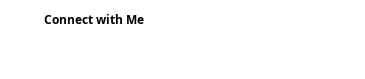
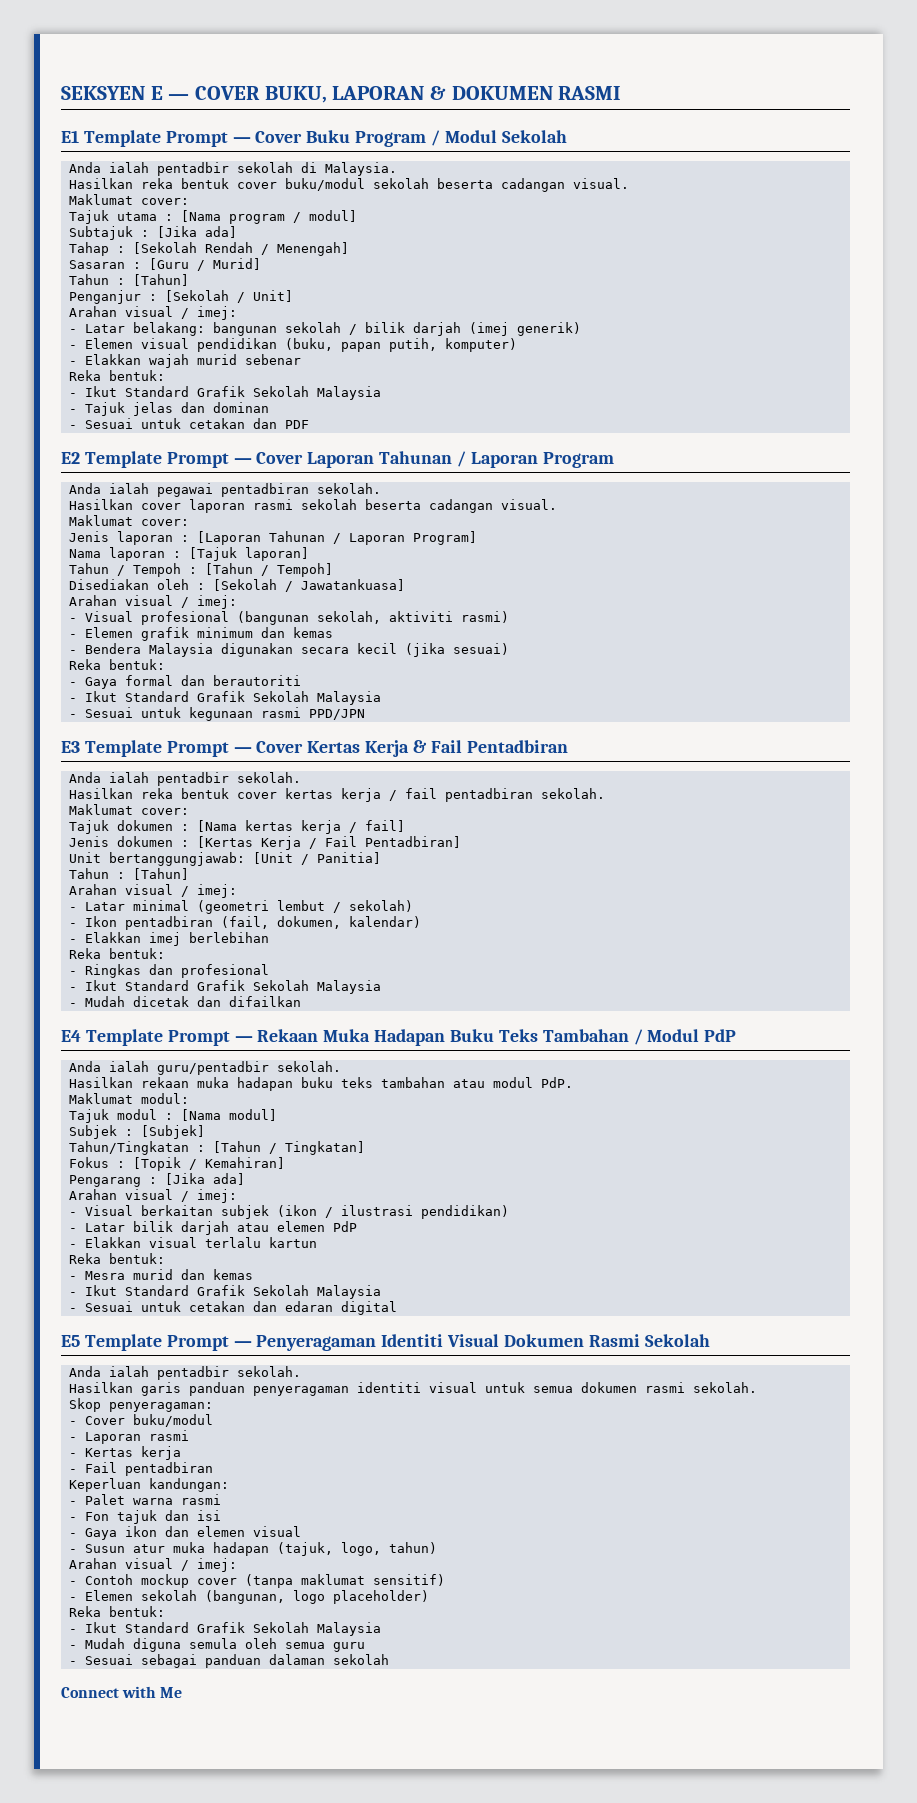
+ SEKSYEN E — COVER BUKU, LAPORAN & DOKUMEN RASMI
+ E1 Template Prompt — Cover Buku Program / Modul Sekolah
+ Anda ialah pentadbir sekolah di Malaysia.
+ Hasilkan reka bentuk cover buku/modul sekolah beserta cadangan visual.
+ Maklumat cover:
+ Tajuk utama : [Nama program / modul]
+ Subtajuk : [Jika ada]
+ Tahap : [Sekolah Rendah / Menengah]
+ Sasaran : [Guru / Murid]
+ Tahun : [Tahun]
+ Penganjur : [Sekolah / Unit]
+ Arahan visual / imej:
+ - Latar belakang: bangunan sekolah / bilik darjah (imej generik)
+ - Elemen visual pendidikan (buku, papan putih, komputer)
+ - Elakkan wajah murid sebenar
+ Reka bentuk:
+ - Ikut Standard Grafik Sekolah Malaysia
+ - Tajuk jelas dan dominan
+ - Sesuai untuk cetakan dan PDF
+ E2 Template Prompt — Cover Laporan Tahunan / Laporan Program
+ Anda ialah pegawai pentadbiran sekolah.
+ Hasilkan cover laporan rasmi sekolah beserta cadangan visual.
+ Maklumat cover:
+ Jenis laporan : [Laporan Tahunan / Laporan Program]
+ Nama laporan : [Tajuk laporan]
+ Tahun / Tempoh : [Tahun / Tempoh]
+ Disediakan oleh : [Sekolah / Jawatankuasa]
+ Arahan visual / imej:
+ - Visual profesional (bangunan sekolah, aktiviti rasmi)
+ - Elemen grafik minimum dan kemas
+ - Bendera Malaysia digunakan secara kecil (jika sesuai)
+ Reka bentuk:
+ - Gaya formal dan berautoriti
+ - Ikut Standard Grafik Sekolah Malaysia
+ - Sesuai untuk kegunaan rasmi PPD/JPN
+ E3 Template Prompt — Cover Kertas Kerja & Fail Pentadbiran
+ Anda ialah pentadbir sekolah.
+ Hasilkan reka bentuk cover kertas kerja / fail pentadbiran sekolah.
+ Maklumat cover:
+ Tajuk dokumen : [Nama kertas kerja / fail]
+ Jenis dokumen : [Kertas Kerja / Fail Pentadbiran]
+ Unit bertanggungjawab: [Unit / Panitia]
+ Tahun : [Tahun]
+ Arahan visual / imej:
+ - Latar minimal (geometri lembut / sekolah)
+ - Ikon pentadbiran (fail, dokumen, kalendar)
+ - Elakkan imej berlebihan
+ Reka bentuk:
+ - Ringkas dan profesional
+ - Ikut Standard Grafik Sekolah Malaysia
+ - Mudah dicetak dan difailkan
+ E4 Template Prompt — Rekaan Muka Hadapan Buku Teks Tambahan / Modul PdP
+ Anda ialah guru/pentadbir sekolah.
+ Hasilkan rekaan muka hadapan buku teks tambahan atau modul PdP.
+ Maklumat modul:
+ Tajuk modul : [Nama modul]
+ Subjek : [Subjek]
+ Tahun/Tingkatan : [Tahun / Tingkatan]
+ Fokus : [Topik / Kemahiran]
+ Pengarang : [Jika ada]
+ Arahan visual / imej:
+ - Visual berkaitan subjek (ikon / ilustrasi pendidikan)
+ - Latar bilik darjah atau elemen PdP
+ - Elakkan visual terlalu kartun
+ Reka bentuk:
+ - Mesra murid dan kemas
+ - Ikut Standard Grafik Sekolah Malaysia
+ - Sesuai untuk cetakan dan edaran digital
+ E5 Template Prompt — Penyeragaman Identiti Visual Dokumen Rasmi Sekolah
+ Anda ialah pentadbir sekolah.
+ Hasilkan garis panduan penyeragaman identiti visual untuk semua dokumen rasmi sekolah.
+ Skop penyeragaman:
+ - Cover buku/modul
+ - Laporan rasmi
+ - Kertas kerja
+ - Fail pentadbiran
+ Keperluan kandungan:
+ - Palet warna rasmi
+ - Fon tajuk dan isi
+ - Gaya ikon dan elemen visual
+ - Susun atur muka hadapan (tajuk, logo, tahun)
+ Arahan visual / imej:
+ - Contoh mockup cover (tanpa maklumat sensitif)
+ - Elemen sekolah (bangunan, logo placeholder)
+ Reka bentuk:
+ - Ikut Standard Grafik Sekolah Malaysia
+ - Mudah diguna semula oleh semua guru
+ - Sesuai sebagai panduan dalaman sekolah

